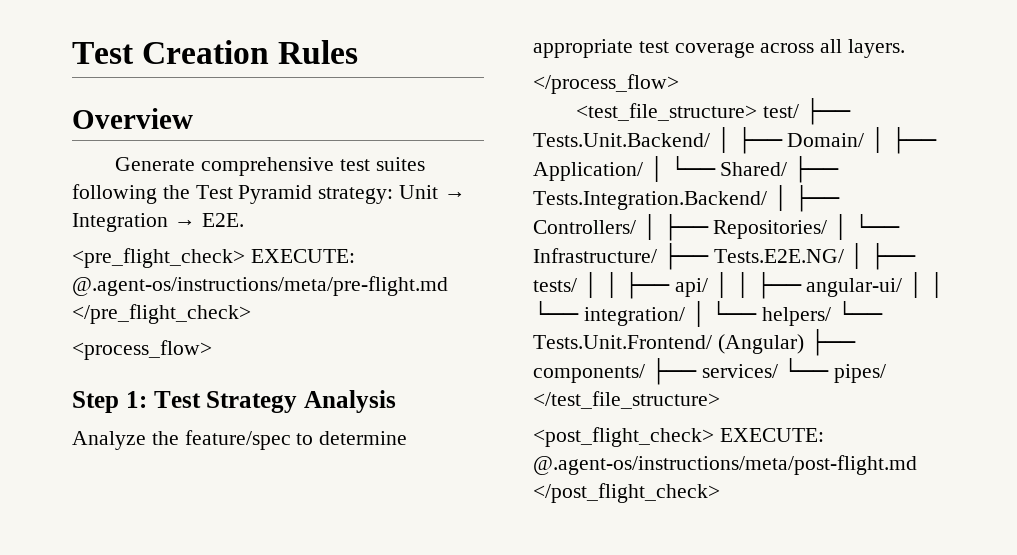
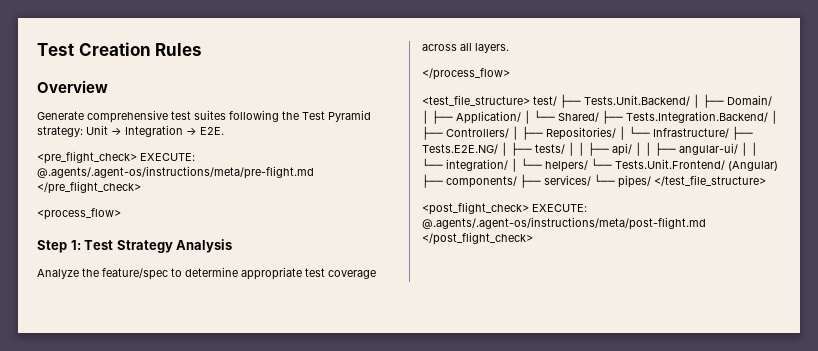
- <pre_flight_check> EXECUTE: @.agent-os/instructions/meta/pre-flight.md </pre_flight_check>
+ <pre_flight_check> EXECUTE: @.agents/.agent-os/instructions/meta/pre-flight.md </pre_flight_check>
- <post_flight_check> EXECUTE: @.agent-os/instructions/meta/post-flight.md </post_flight_check>
+ <post_flight_check> EXECUTE: @.agents/.agent-os/instructions/meta/post-flight.md </post_flight_check>

